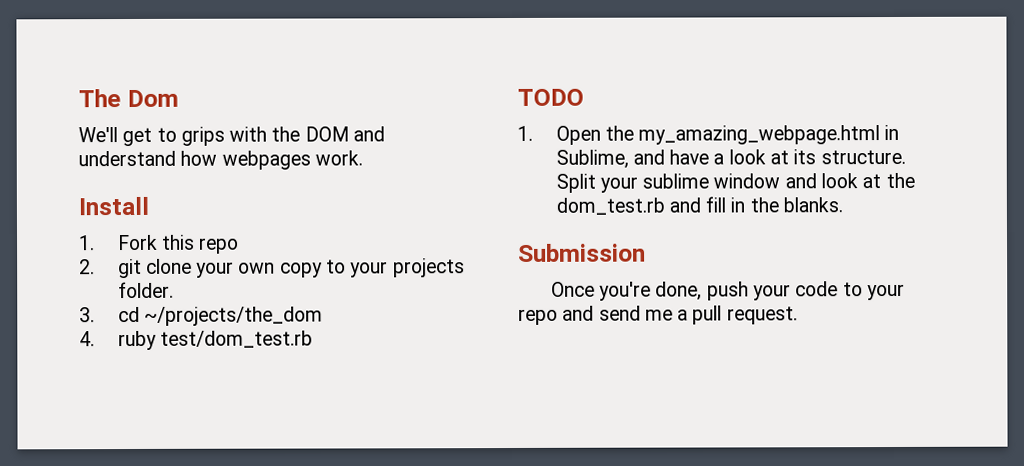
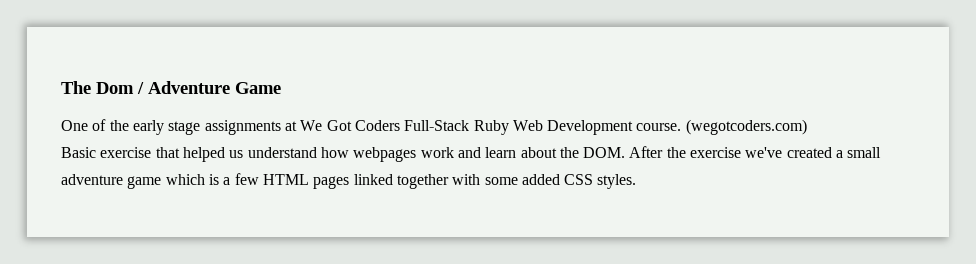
- The Dom
- We'll get to grips with the DOM and understand how webpages work.
- Install
- 1. Fork this repo
- 2. git clone your own copy to your projects folder.
- 3. cd ~/projects/the_dom
- 4. ruby test/dom_test.rb
- TODO
- 1. Open the my_amazing_webpage.html in Sublime, and have a look at its structure. Split your sublime window and look at the dom_test.rb and fill in the blanks.
- Submission
- Once you're done, push your code to your repo and send me a pull request.
+ The Dom / Adventure Game
+ One of the early stage assignments at We Got Coders Full-Stack Ruby Web Development course. (wegotcoders.com)
+ Basic exercise that helped us understand how webpages work and learn about the DOM. After the exercise we've created a small adventure game which is a few HTML pages linked together with some added CSS styles.

